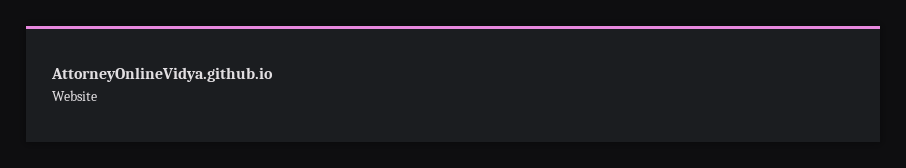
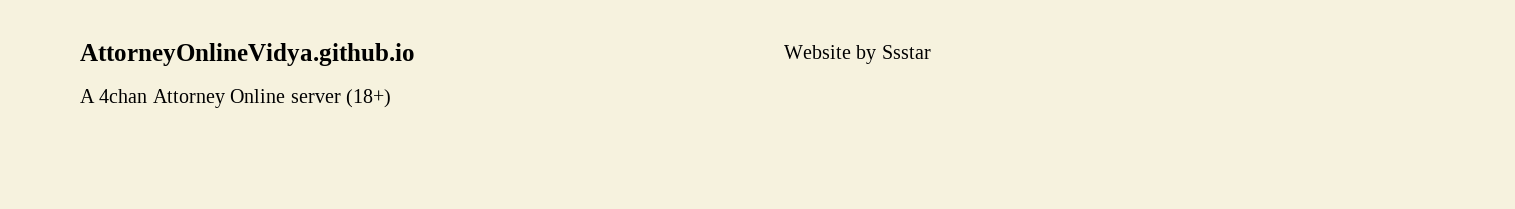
+ A 4chan Attorney Online server (18+)
- Website
+ Website by Ssstar

